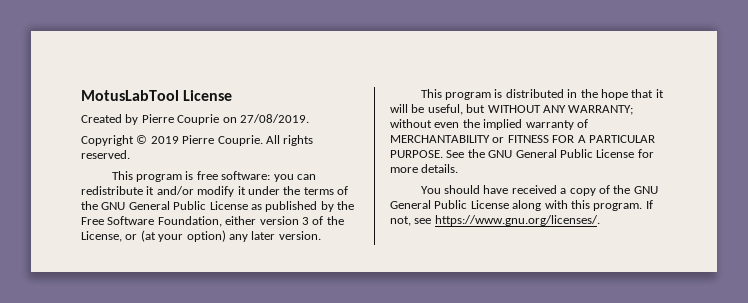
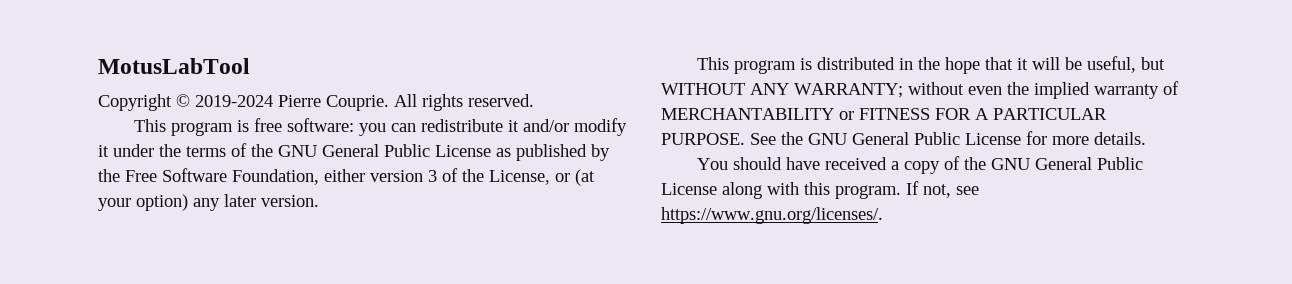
- MotusLabTool License
- Created by Pierre Couprie on 27/08/2019.
+ MotusLabTool
- Copyright © 2019 Pierre Couprie.
+ Copyright © 2019-2024 Pierre Couprie.

